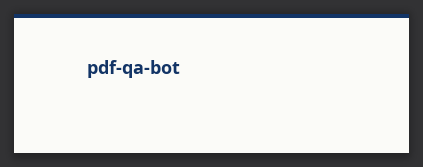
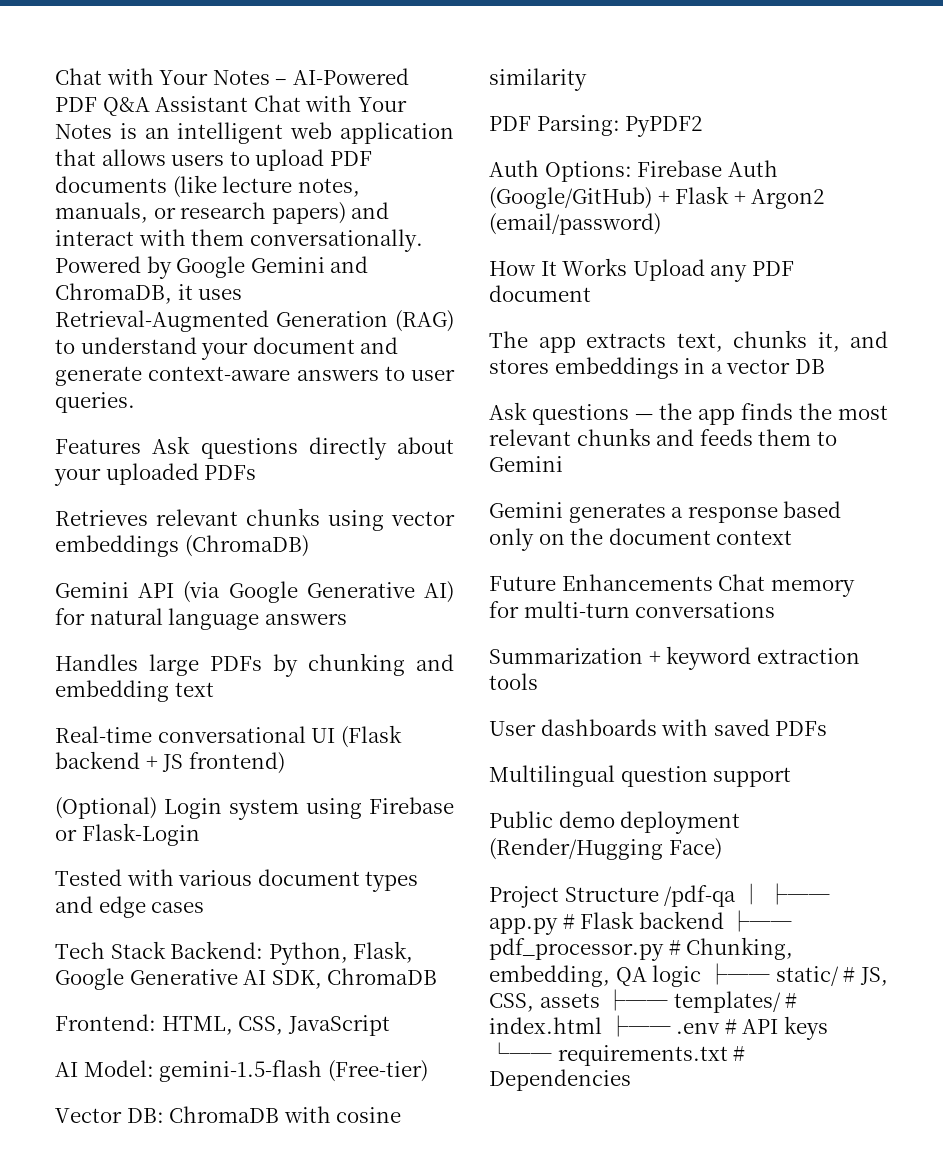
- pdf-qa-bot
+ Chat with Your Notes – AI-Powered PDF Q&A Assistant Chat with Your Notes is an intelligent web application that allows users to upload PDF documents (like lecture notes, manuals, or research papers) and interact with them conversationally. Powered by Google Gemini and ChromaDB, it uses Retrieval-Augmented Generation (RAG) to understand your document and generate context-aware answers to user queries.
+ Features Ask questions directly about your uploaded PDFs
+ Retrieves relevant chunks using vector embeddings (ChromaDB)
+ Gemini API (via Google Generative AI) for natural language answers
+ Handles large PDFs by chunking and embedding text
+ Real-time conversational UI (Flask backend + JS frontend)
+ (Optional) Login system using Firebase or Flask-Login
+ Tested with various document types and edge cases
+ Tech Stack Backend: Python, Flask, Google Generative AI SDK, ChromaDB
+ Frontend: HTML, CSS, JavaScript
+ AI Model: gemini-1.5-flash (Free-tier)
+ Vector DB: ChromaDB with cosine similarity
+ PDF Parsing: PyPDF2
+ Auth Options: Firebase Auth (Google/GitHub) + Flask + Argon2 (email/password)
+ How It Works Upload any PDF document
+ The app extracts text, chunks it, and stores embeddings in a vector DB
+ Ask questions — the app finds the most relevant chunks and feeds them to Gemini
+ Gemini generates a response based only on the document context
+ Future Enhancements Chat memory for multi-turn conversations
+ Summarization + keyword extraction tools
+ User dashboards with saved PDFs
+ Multilingual question support
+ Public demo deployment (Render/Hugging Face)
+ Project Structure /pdf-qa │ ├── app.py # Flask backend ├── pdf_processor.py # Chunking, embedding, QA logic ├── static/ # JS, CSS, assets ├── templates/ # index.html ├── .env # API keys └── requirements.txt # Dependencies

